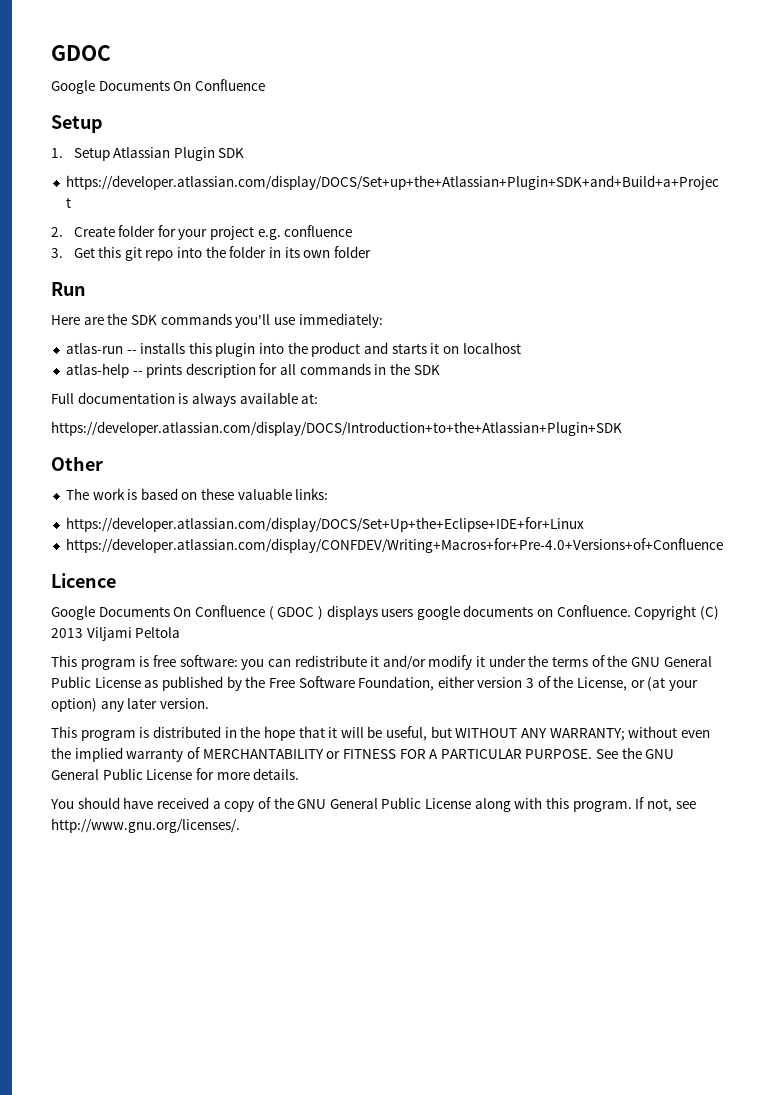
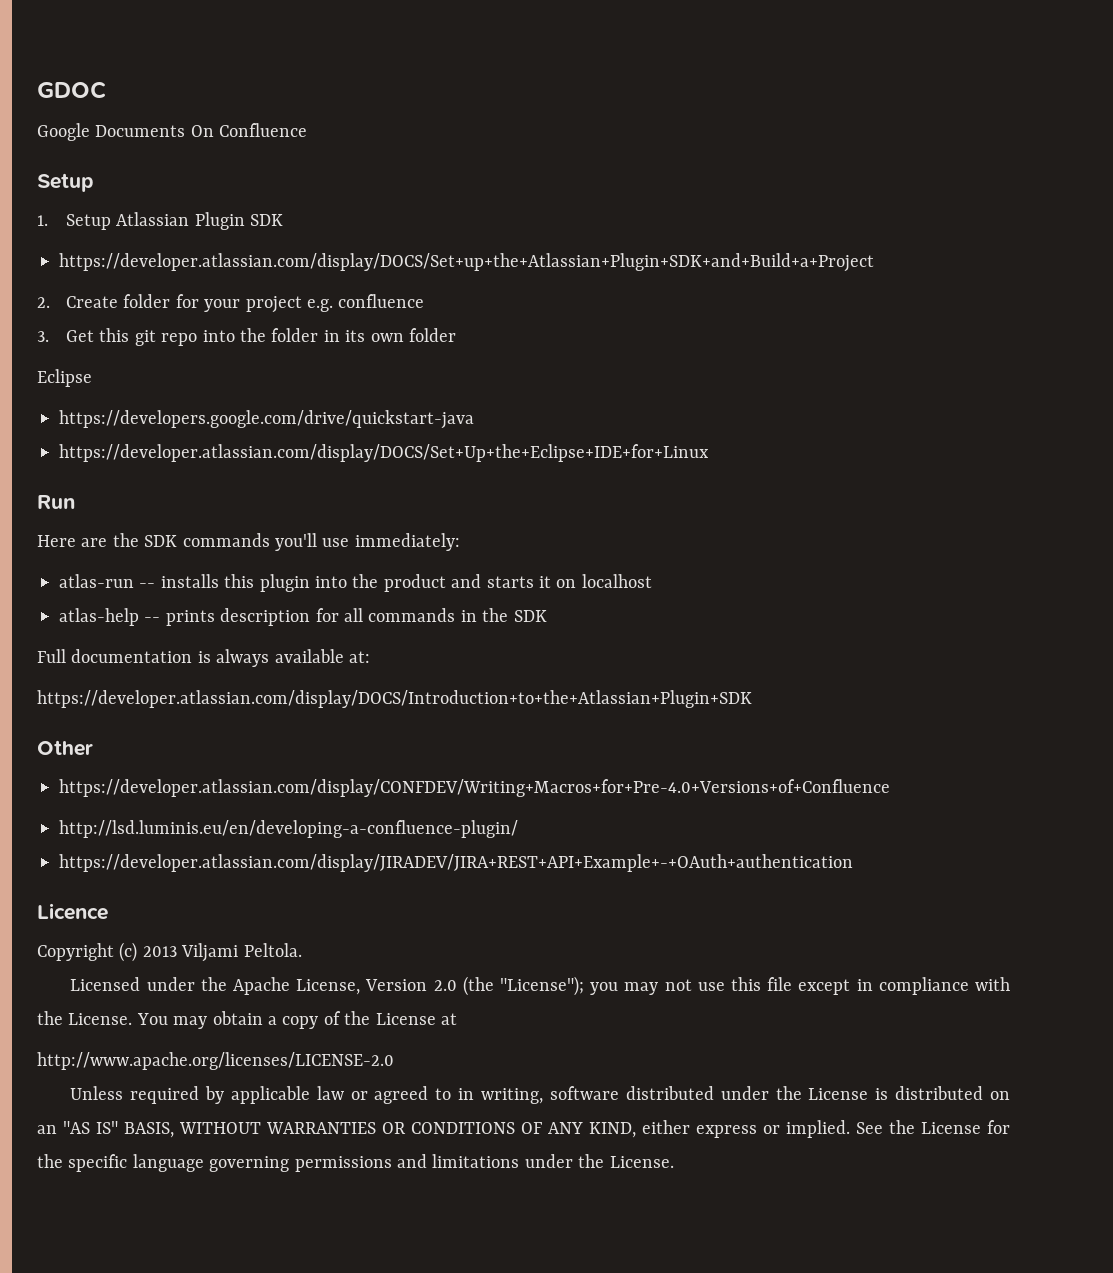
+ Eclipse
+ https://developers.google.com/drive/quickstart-java
+ https://developer.atlassian.com/display/DOCS/Set+Up+the+Eclipse+IDE+for+Linux
- The work is based on these valuable links:
- https://developer.atlassian.com/display/DOCS/Set+Up+the+Eclipse+IDE+for+Linux
  https://developer.atlassian.com/display/CONFDEV/Writing+Macros+for+Pre-4.0+Versions+of+Confluence
+ http://lsd.luminis.eu/en/developing-a-confluence-plugin/
+ https://developer.atlassian.com/display/JIRADEV/JIRA+REST+API+Example+-+OAuth+authentication
  Licence
- Google Documents On Confluence ( GDOC ) displays users google documents on Confluence. Copyright (C) 2013 Viljami Peltola
- This program is free software: you can redistribute it and/or modify it under the terms of the GNU General Public License as published by the Free Software Foundation, either version 3 of the License, or (at your option) any later version.
- This program is distributed in the hope that it will be useful, but WITHOUT ANY WARRANTY; without even the implied warranty of MERCHANTABILITY or FITNESS FOR A PARTICULAR PURPOSE. See the GNU General Public License for more details.
- You should have received a copy of the GNU General Public License along with this program. If not, see http://www.gnu.org/licenses/.
+ Copyright (c) 2013 Viljami Peltola.
+ Licensed under the Apache License, Version 2.0 (the "License"); you may not use this file except in compliance with the License. You may obtain a copy of the License at
+ http://www.apache.org/licenses/LICENSE-2.0
+ Unless required by applicable law or agreed to in writing, software distributed under the License is distributed on an "AS IS" BASIS, WITHOUT WARRANTIES OR CONDITIONS OF ANY KIND, either express or implied. See the License for the specific language governing permissions and limitations under the License.

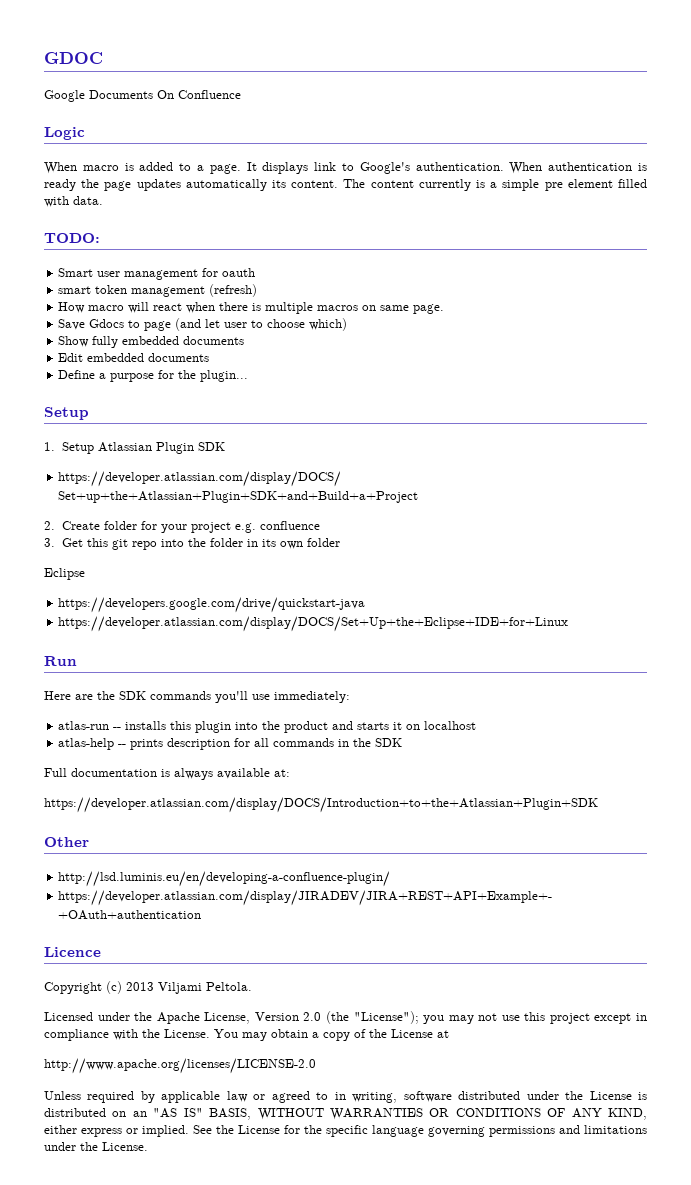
+ Logic
+ When macro is added to a page. It displays link to Google's authentication. When authentication is ready the page updates automatically its content. The content currently is a simple pre element filled with data.
+ TODO:
+ Smart user management for oauth
+ smart token management (refresh)
+ How macro will react when there is multiple macros on same page.
+ Save Gdocs to page (and let user to choose which)
+ Show fully embedded documents
+ Edit embedded documents
+ Define a purpose for the plugin...
- https://developer.atlassian.com/display/CONFDEV/Writing+Macros+for+Pre-4.0+Versions+of+Confluence
- Licensed under the Apache License, Version 2.0 (the "License"); you may not use this file except in compliance with the License.
+ Licensed under the Apache License, Version 2.0 (the "License"); you may not use this project except in compliance with the License.

